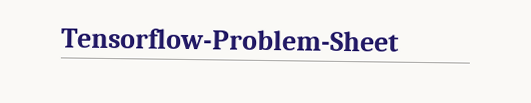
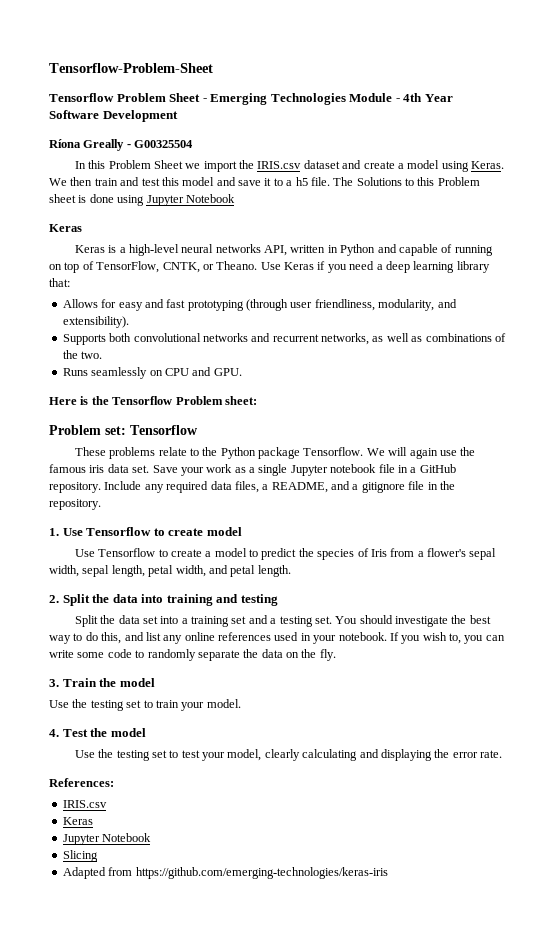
+ Tensorflow Problem Sheet - Emerging Technologies Module - 4th Year Software Development
+ Ríona Greally - G00325504
+ In this Problem Sheet we import the IRIS.csv dataset and create a model using Keras. We then train and test this model and save it to a h5 file. The Solutions to this Problem sheet is done using Jupyter Notebook
+ Keras
+ Keras is a high-level neural networks API, written in Python and capable of running on top of TensorFlow, CNTK, or Theano. Use Keras if you need a deep learning library that:
+ Allows for easy and fast prototyping (through user friendliness, modularity, and extensibility).
+ Supports both convolutional networks and recurrent networks, as well as combinations of the two.
+ Runs seamlessly on CPU and GPU.
+ Here is the Tensorflow Problem sheet:
+ Problem set: Tensorflow
+ These problems relate to the Python package Tensorflow. We will again use the famous iris data set. Save your work as a single Jupyter notebook file in a GitHub repository. Include any required data files, a README, and a gitignore file in the repository.
+ 1. Use Tensorflow to create model
+ Use Tensorflow to create a model to predict the species of Iris from a flower's sepal width, sepal length, petal width, and petal length.
+ 2. Split the data into training and testing
+ Split the data set into a training set and a testing set. You should investigate the best way to do this, and list any online references used in your notebook. If you wish to, you can write some code to randomly separate the data on the fly.
+ 3. Train the model
+ Use the testing set to train your model.
+ 4. Test the model
+ Use the testing set to test your model, clearly calculating and displaying the error rate.
+ References:
+ IRIS.csv
+ Keras
+ Jupyter Notebook
+ Slicing
+ Adapted from https://github.com/emerging-technologies/keras-iris

